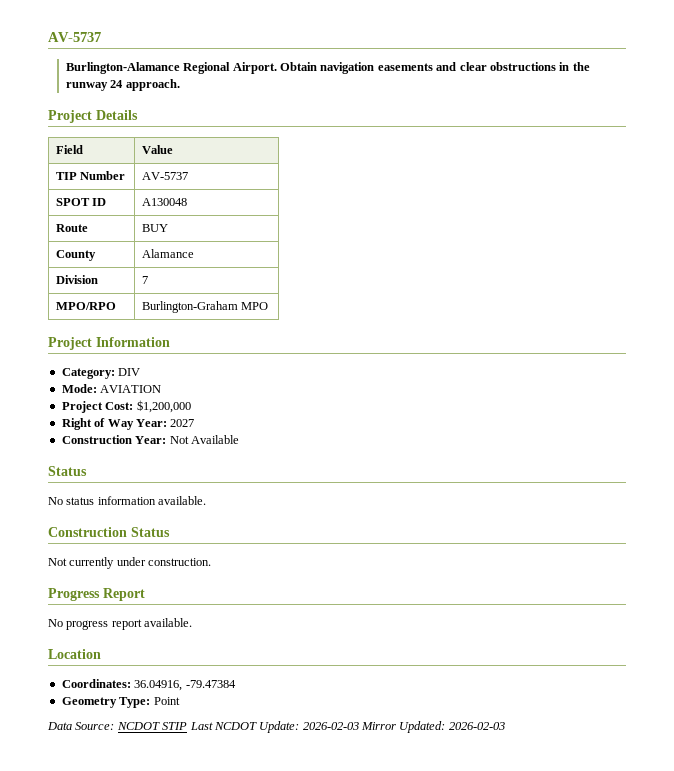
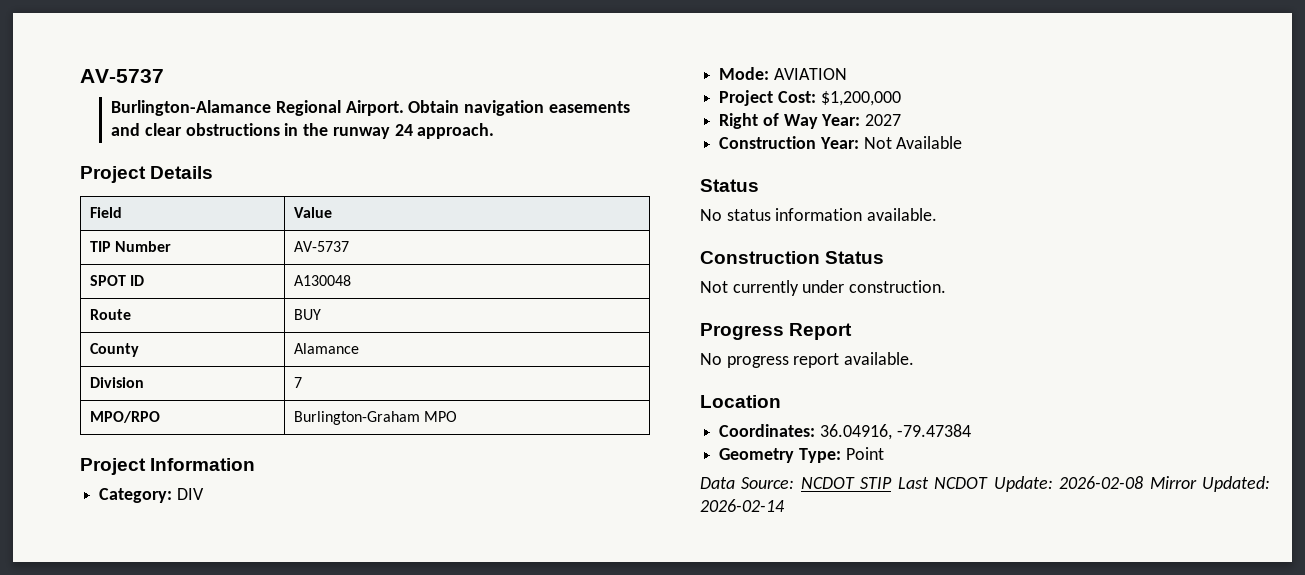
- Data Source: NCDOT STIP Last NCDOT Update: 2026-02-03 Mirror Updated: 2026-02-03
+ Data Source: NCDOT STIP Last NCDOT Update: 2026-02-08 Mirror Updated: 2026-02-14

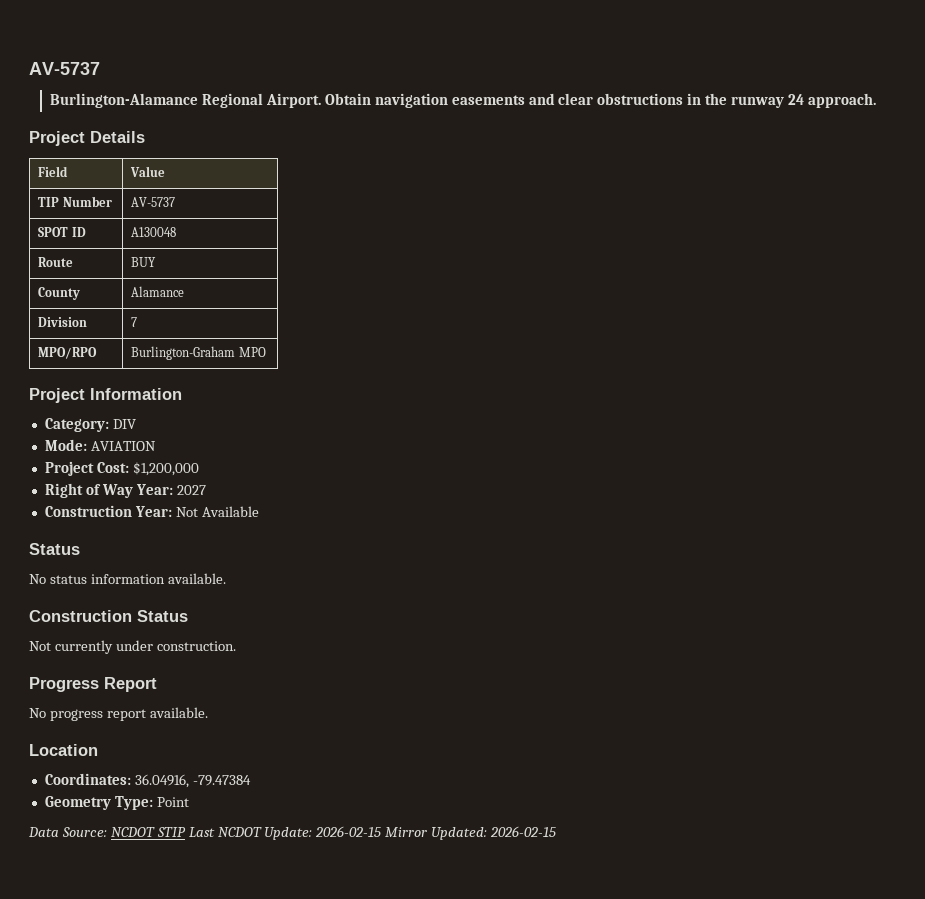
- Data Source: NCDOT STIP Last NCDOT Update: 2026-02-08 Mirror Updated: 2026-02-14
+ Data Source: NCDOT STIP Last NCDOT Update: 2026-02-15 Mirror Updated: 2026-02-15

